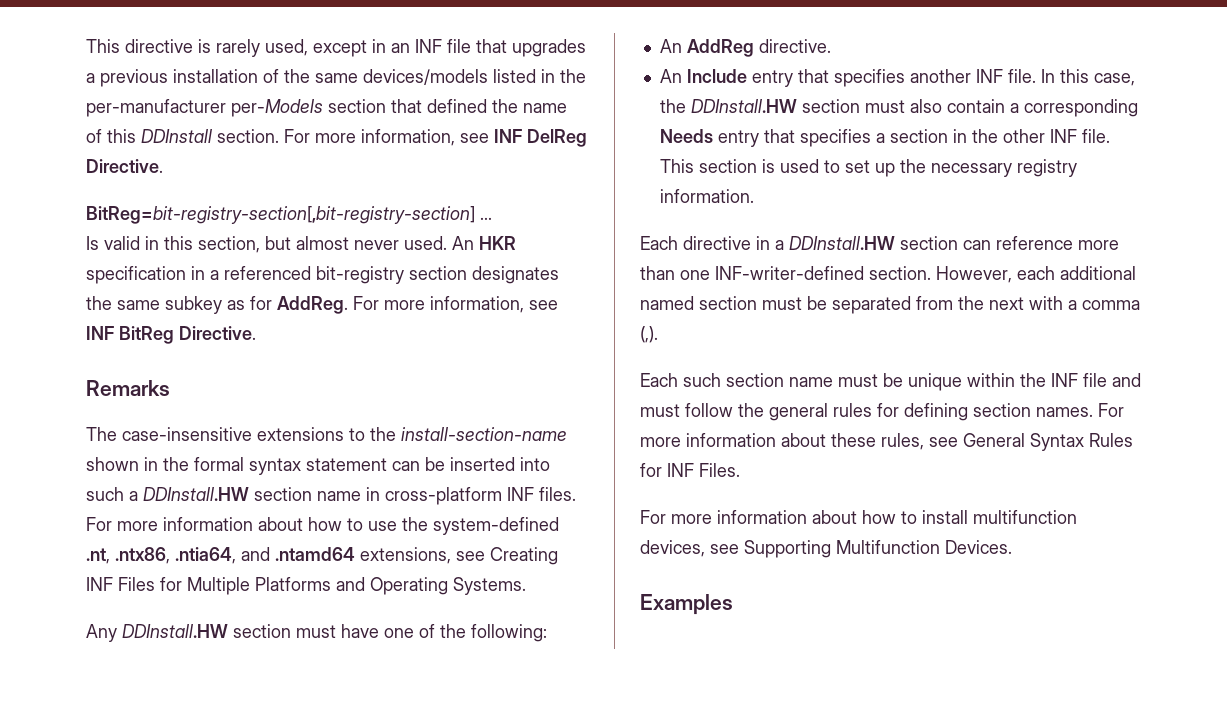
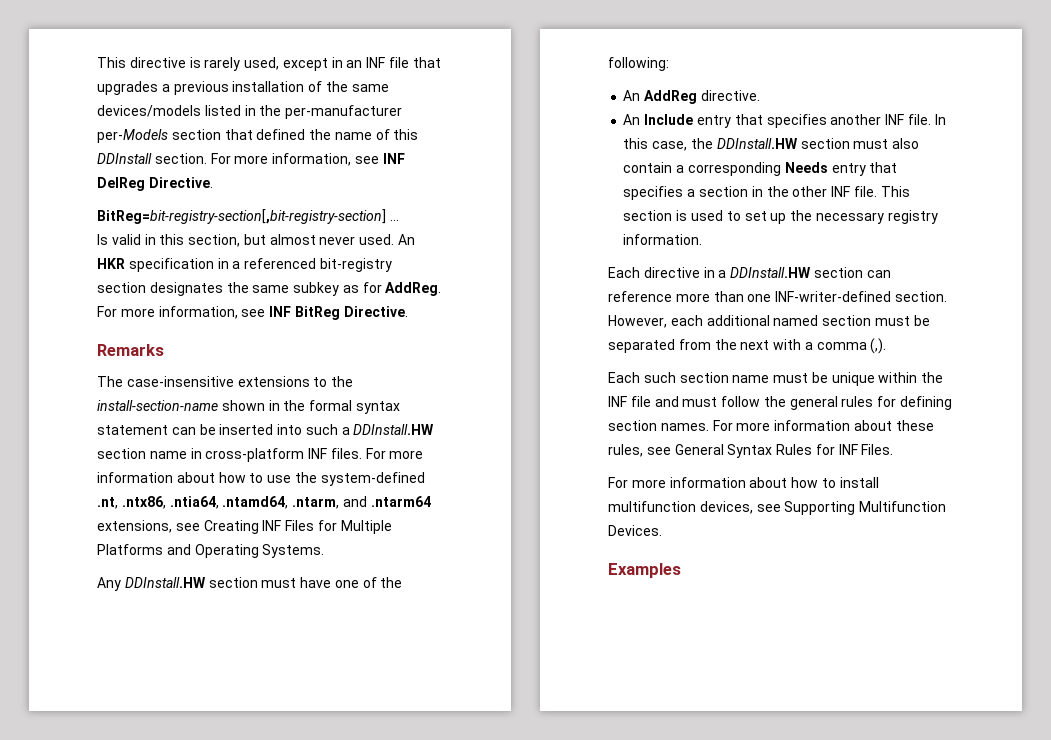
- For more information about how to use the system-defined .nt, .ntx86, .ntia64, and .ntamd64 extensions, see Creating INF Files for Multiple Platforms and Operating Systems.
+ For more information about how to use the system-defined .nt, .ntx86, .ntia64, .ntamd64, .ntarm, and .ntarm64 extensions, see Creating INF Files for Multiple Platforms and Operating Systems.

